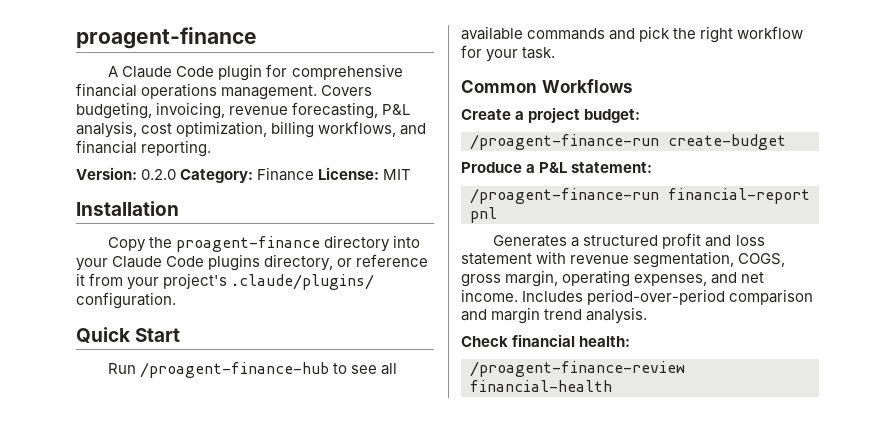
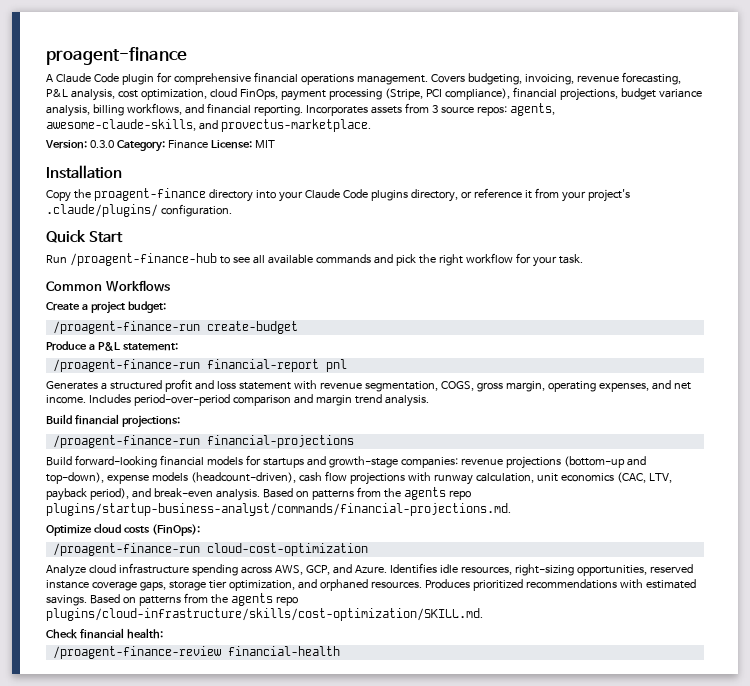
- Covers budgeting, invoicing, revenue forecasting, P&L analysis, cost optimization, billing workflows, and financial reporting.
+ Covers budgeting, invoicing, revenue forecasting, P&L analysis, cost optimization, cloud FinOps, payment processing (Stripe, PCI compliance), financial projections, budget variance analysis, billing workflows, and financial reporting. Incorporates assets from 3 source repos: agents, awesome-claude-skills, and provectus-marketplace.
- Version: 0.2.0 Category: Finance License: MIT
+ Version: 0.3.0 Category: Finance License: MIT
+ Build financial projections:
+ /proagent-finance-run financial-projections
+ Build forward-looking financial models for startups and growth-stage companies: revenue projections (bottom-up and top-down), expense models (headcount-driven), cash flow projections with runway calculation, unit economics (CAC, LTV, payback period), and break-even analysis. Based on patterns from the agents repo plugins/startup-business-analyst/commands/financial-projections.md.
+ Optimize cloud costs (FinOps):
+ /proagent-finance-run cloud-cost-optimization
+ Analyze cloud infrastructure spending across AWS, GCP, and Azure. Identifies idle resources, right-sizing opportunities, reserved instance coverage gaps, storage tier optimization, and orphaned resources. Produces prioritized recommendations with estimated savings. Based on patterns from the agents repo plugins/cloud-infrastructure/skills/cost-optimization/SKILL.md.

